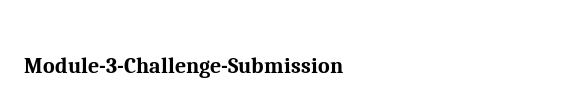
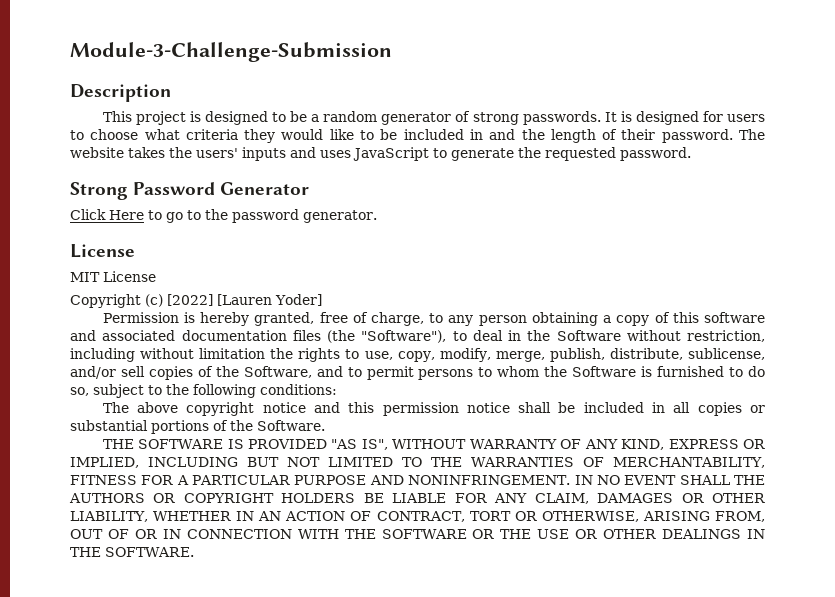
+ Description
+ This project is designed to be a random generator of strong passwords. It is designed for users to choose what criteria they would like to be included in and the length of their password. The website takes the users' inputs and uses JavaScript to generate the requested password.
+ Strong Password Generator
+ Click Here to go to the password generator.
+ License
+ MIT License
+ Copyright (c) [2022] [Lauren Yoder]
+ Permission is hereby granted, free of charge, to any person obtaining a copy of this software and associated documentation files (the "Software"), to deal in the Software without restriction, including without limitation the rights to use, copy, modify, merge, publish, distribute, sublicense, and/or sell copies of the Software, and to permit persons to whom the Software is furnished to do so, subject to the following conditions:
+ The above copyright notice and this permission notice shall be included in all copies or substantial portions of the Software.
+ THE SOFTWARE IS PROVIDED "AS IS", WITHOUT WARRANTY OF ANY KIND, EXPRESS OR IMPLIED, INCLUDING BUT NOT LIMITED TO THE WARRANTIES OF MERCHANTABILITY, FITNESS FOR A PARTICULAR PURPOSE AND NONINFRINGEMENT. IN NO EVENT SHALL THE AUTHORS OR COPYRIGHT HOLDERS BE LIABLE FOR ANY CLAIM, DAMAGES OR OTHER LIABILITY, WHETHER IN AN ACTION OF CONTRACT, TORT OR OTHERWISE, ARISING FROM, OUT OF OR IN CONNECTION WITH THE SOFTWARE OR THE USE OR OTHER DEALINGS IN THE SOFTWARE.

